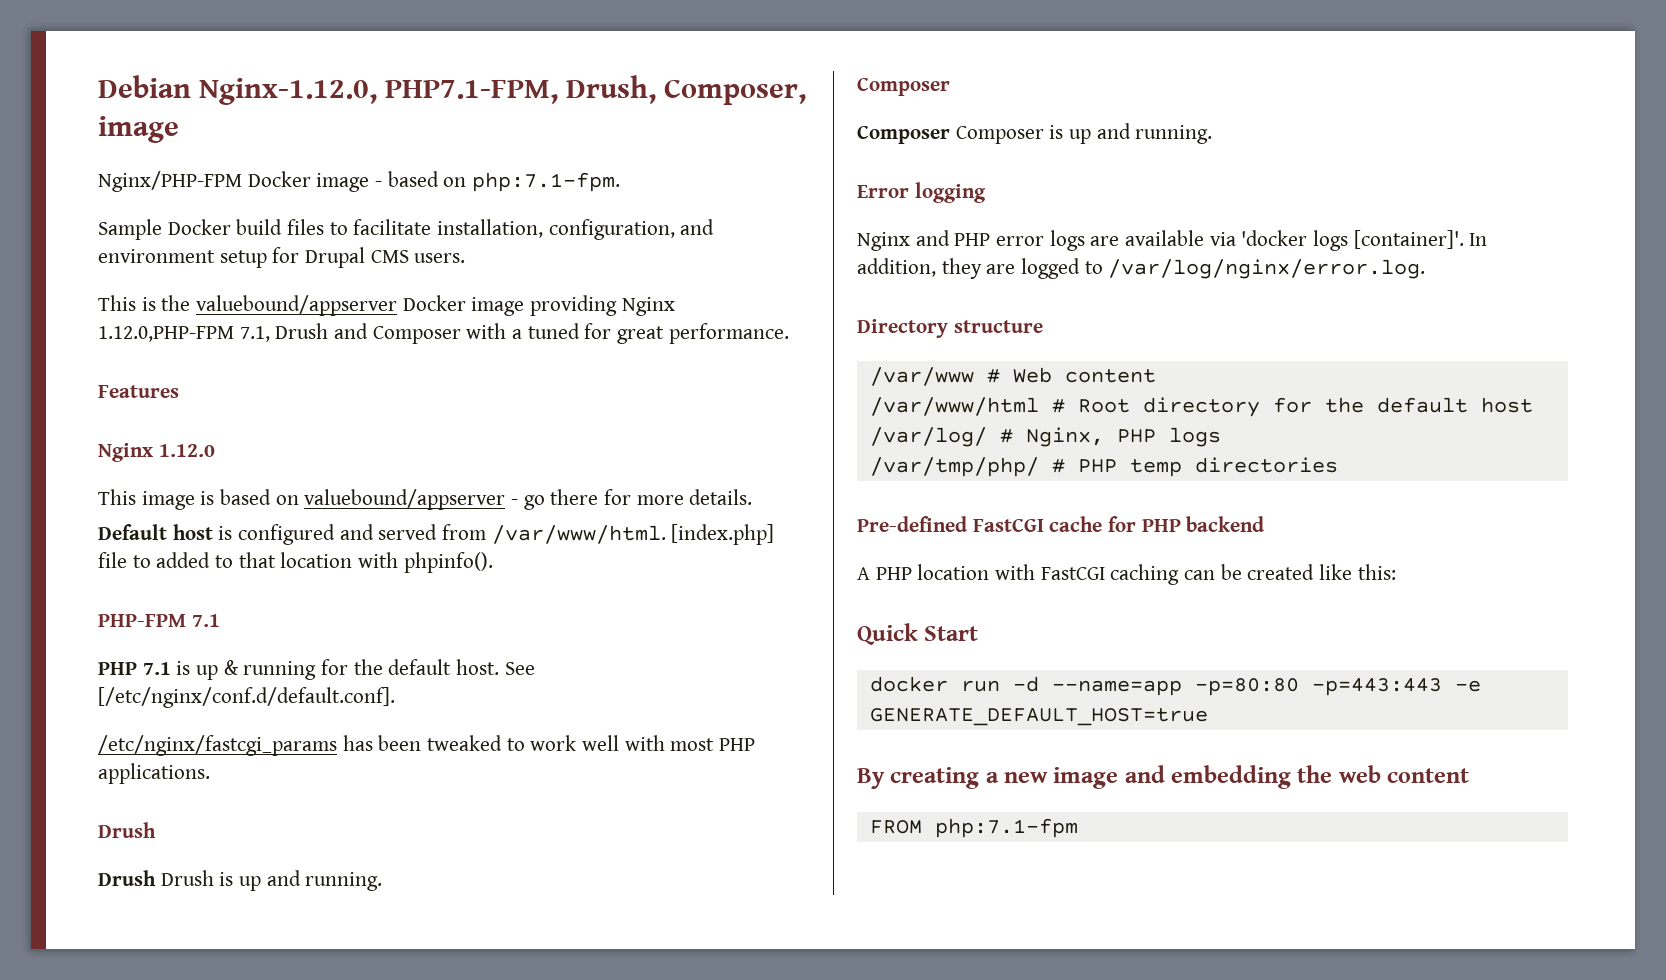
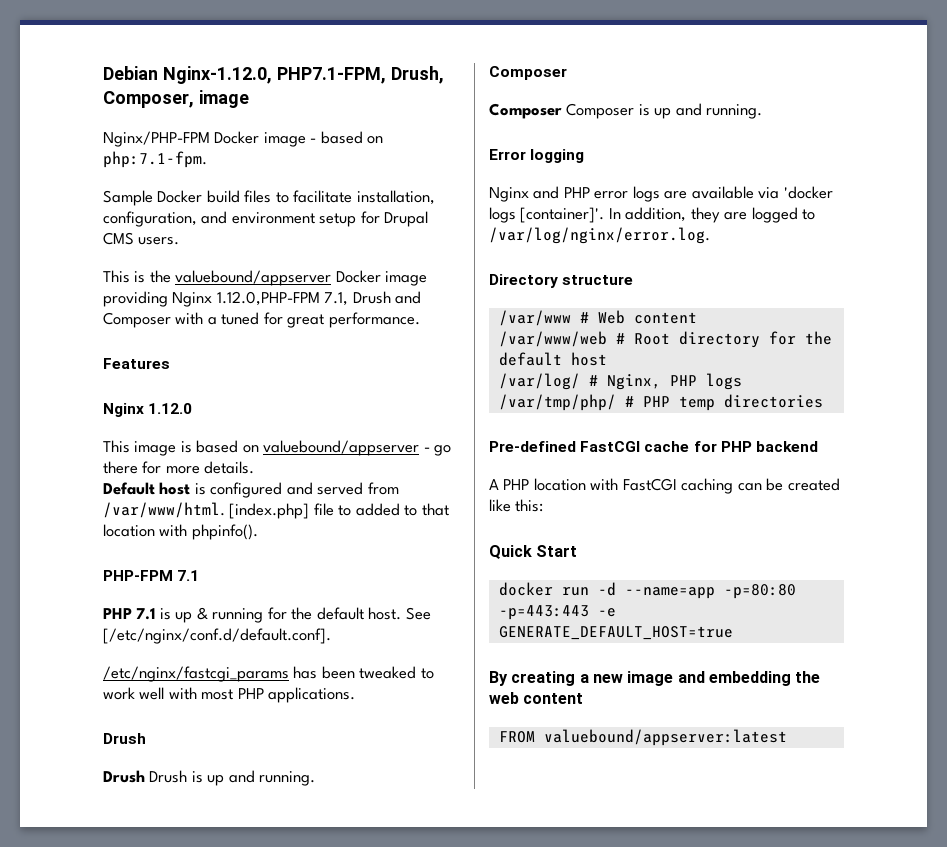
- /var/www/html # Root directory for the default host
+ /var/www/web # Root directory for the default host
- FROM php:7.1-fpm
+ FROM valuebound/appserver:latest

